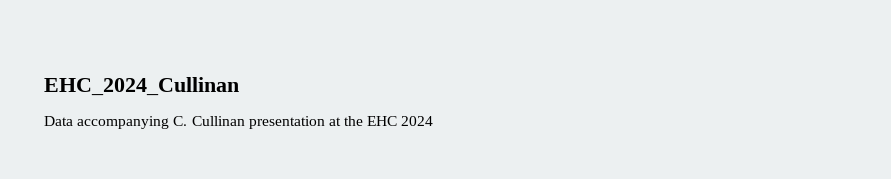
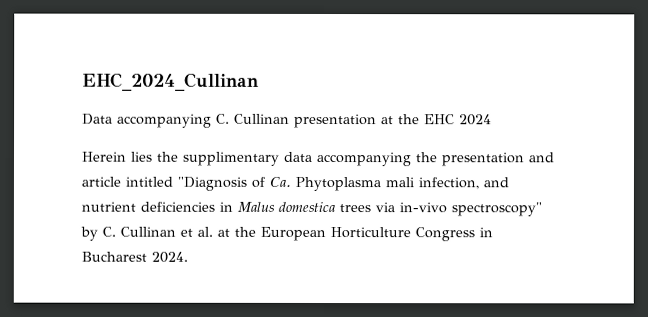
+ Herein lies the supplimentary data accompanying the presentation and article intitled "Diagnosis of Ca. Phytoplasma mali infection, and nutrient deficiencies in Malus domestica trees via in-vivo spectroscopy" by C. Cullinan et al. at the European Horticulture Congress in Bucharest 2024.

